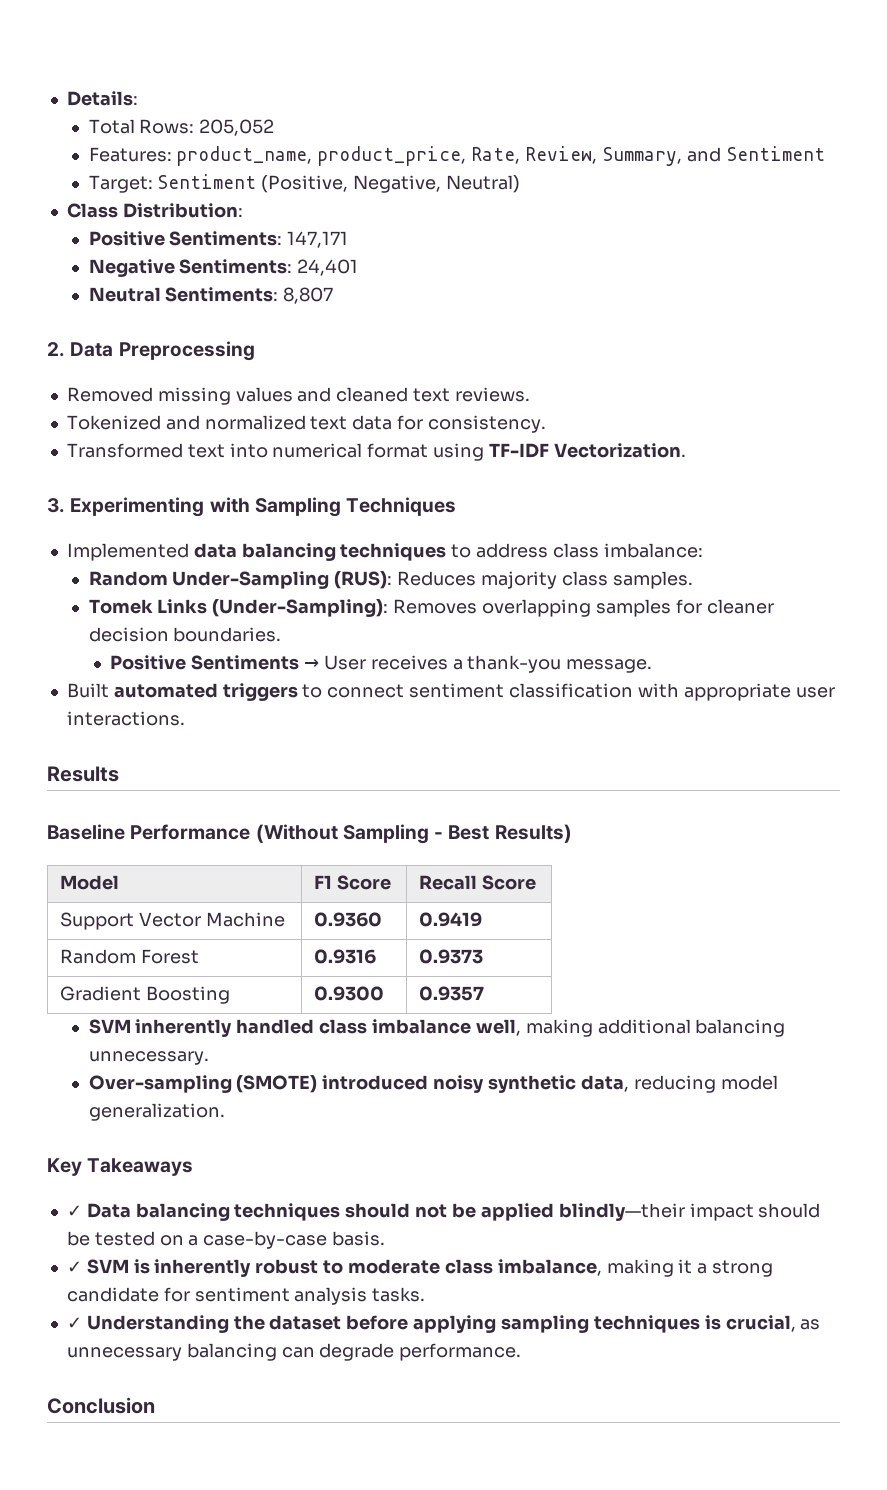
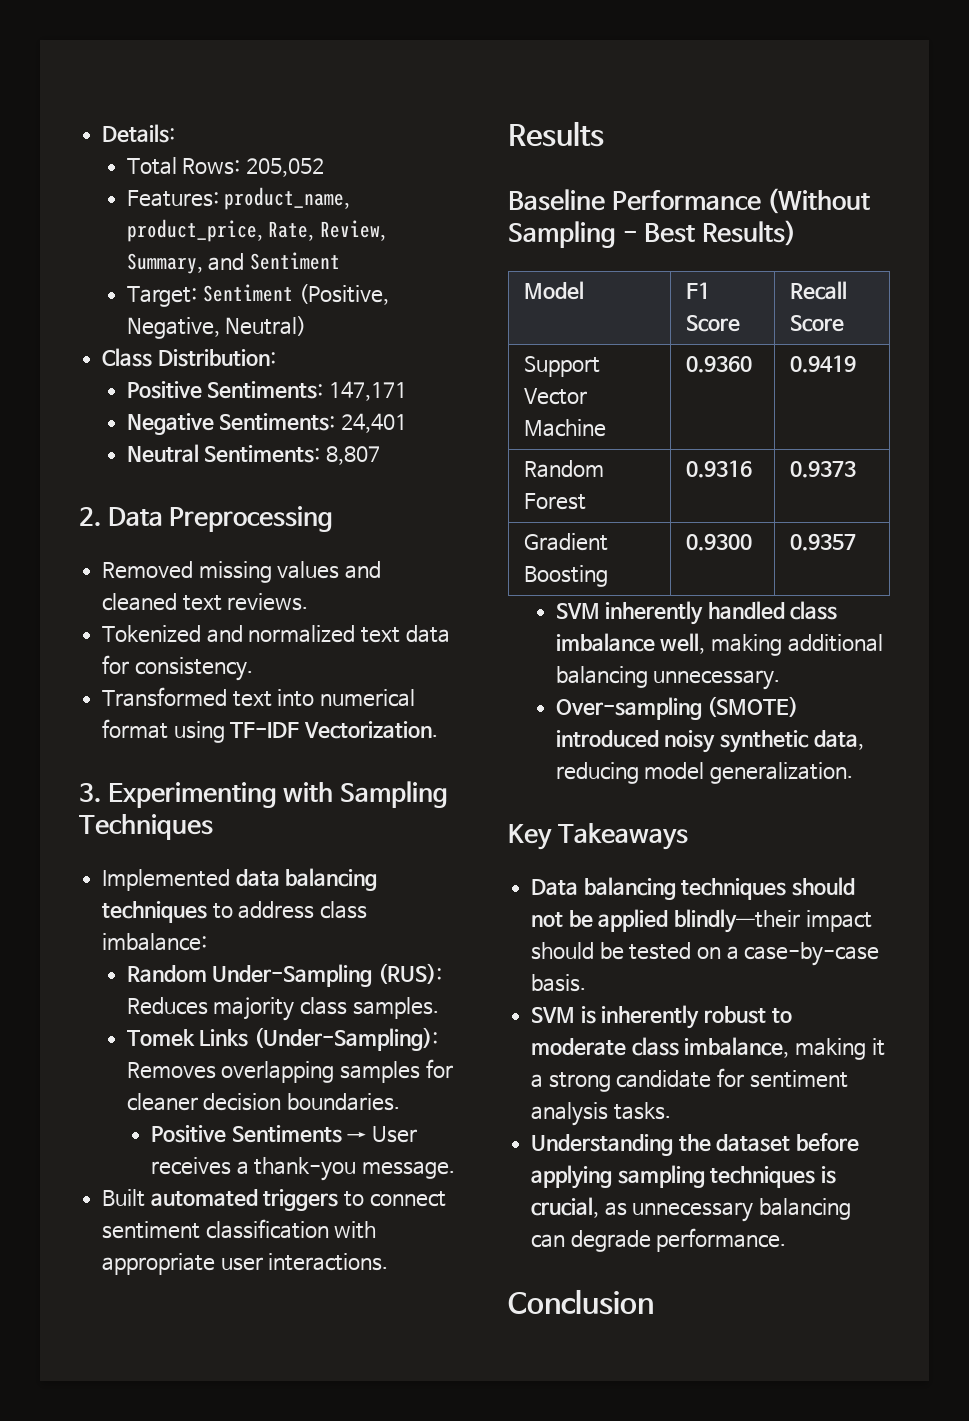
- ✓ Data balancing techniques should not be applied blindly—their impact should be tested on a case-by-case basis.
+ Data balancing techniques should not be applied blindly—their impact should be tested on a case-by-case basis.
- ✓ SVM is inherently robust to moderate class imbalance, making it a strong candidate for sentiment analysis tasks.
+ SVM is inherently robust to moderate class imbalance, making it a strong candidate for sentiment analysis tasks.
- ✓ Understanding the dataset before applying sampling techniques is crucial, as unnecessary balancing can degrade performance.
+ Understanding the dataset before applying sampling techniques is crucial, as unnecessary balancing can degrade performance.

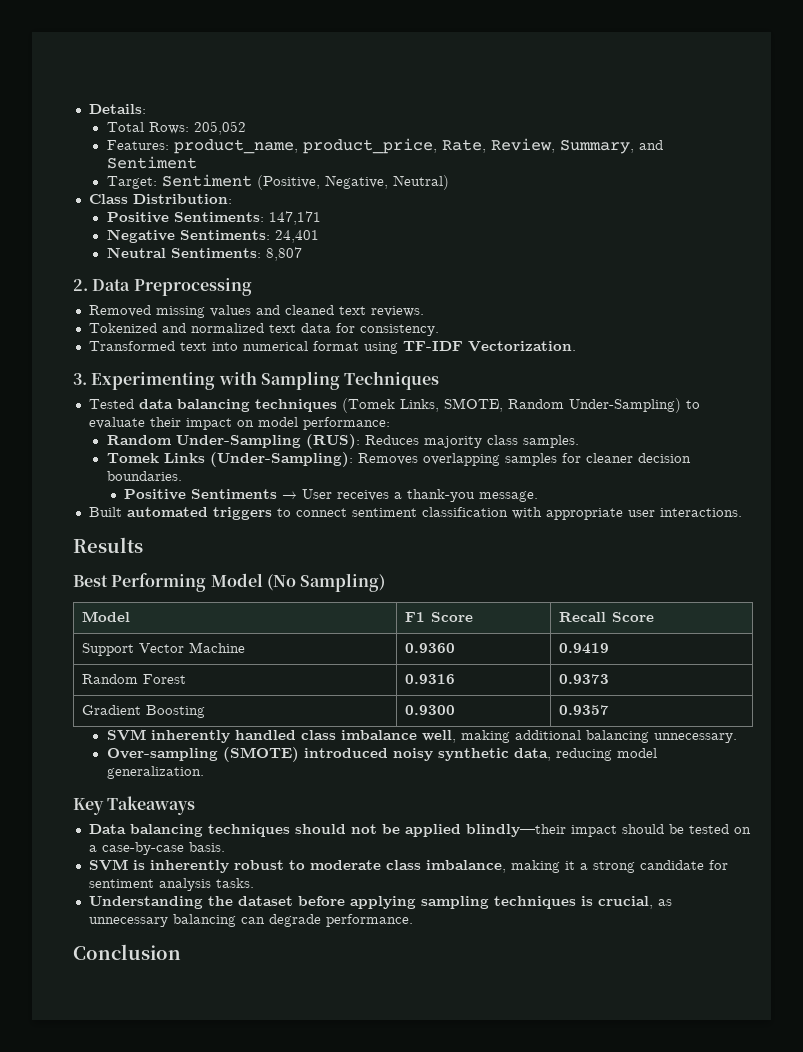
- Implemented data balancing techniques to address class imbalance:
+ Tested data balancing techniques (Tomek Links, SMOTE, Random Under-Sampling) to evaluate their impact on model performance:
- Baseline Performance (Without Sampling - Best Results)
+ Best Performing Model (No Sampling)

